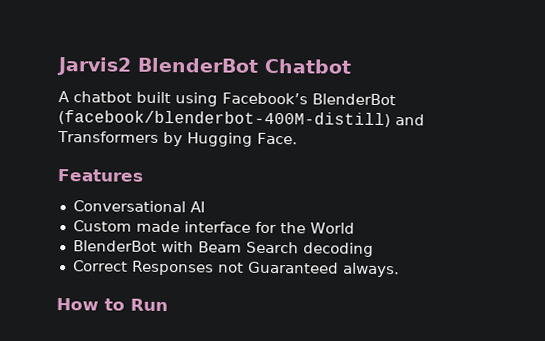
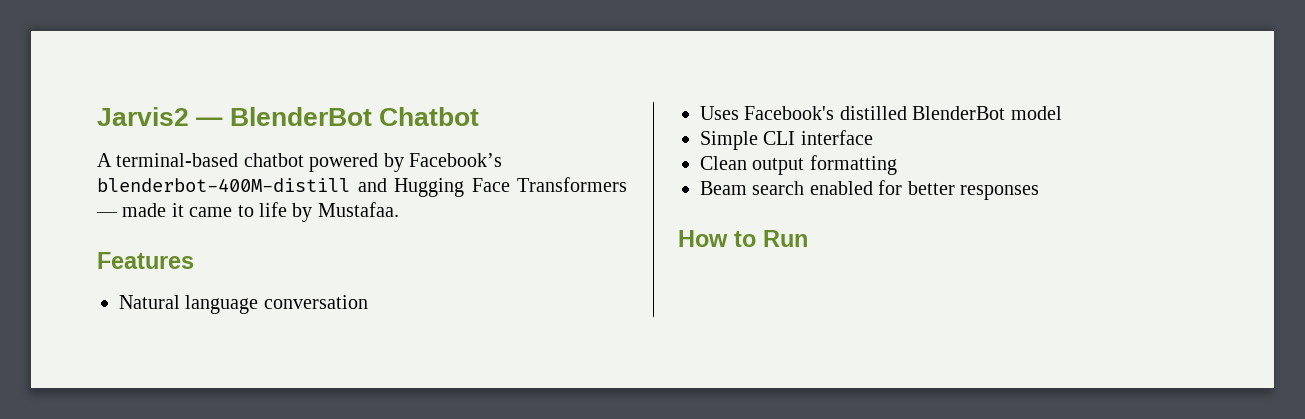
- Jarvis2 BlenderBot Chatbot
+ Jarvis2 — BlenderBot Chatbot
- A chatbot built using Facebook’s BlenderBot (facebook/blenderbot-400M-distill) and Transformers by Hugging Face.
+ A terminal-based chatbot powered by Facebook’s blenderbot-400M-distill and Hugging Face Transformers — made it came to life by Mustafaa.
  Features
- Conversational AI
- Custom made interface for the World
- BlenderBot with Beam Search decoding
- Correct Responses not Guaranteed always.
+ Natural language conversation
+ Uses Facebook's distilled BlenderBot model
+ Simple CLI interface
+ Clean output formatting
+ Beam search enabled for better responses

